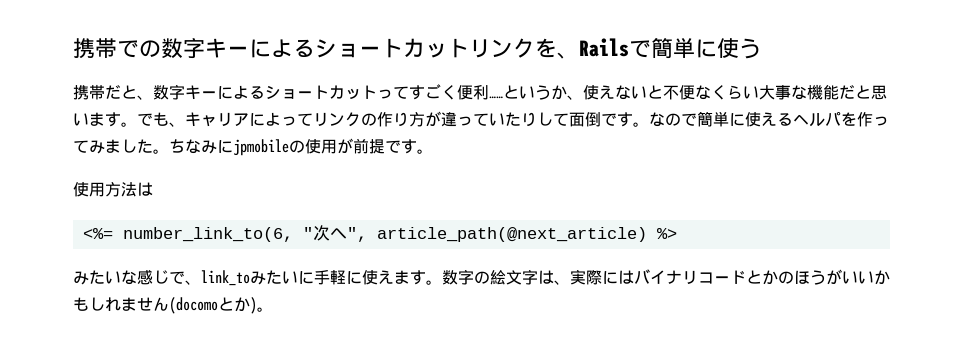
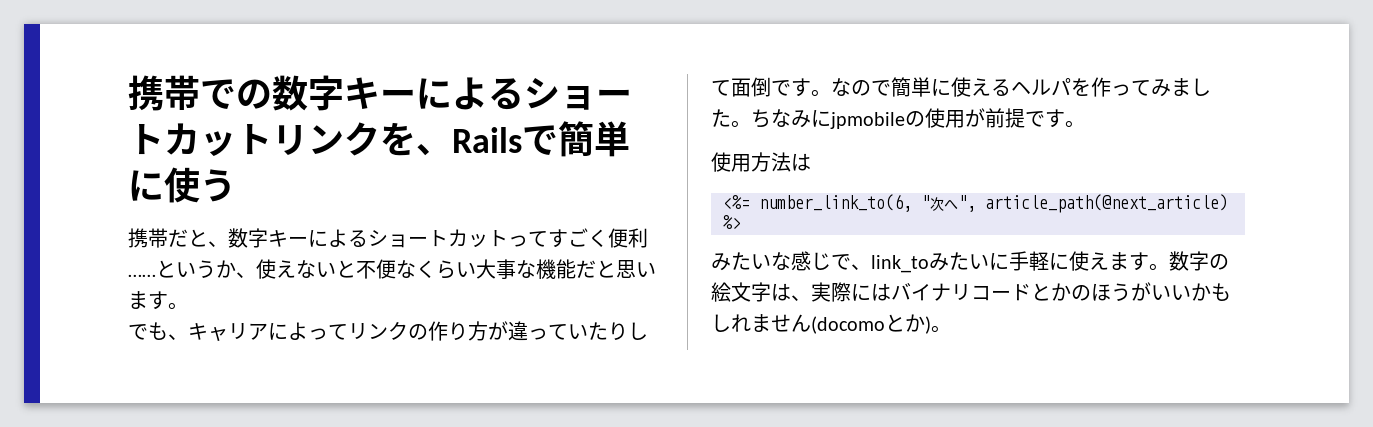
- というか、使えないと不便なくらい大事な機能だと思います。でも、キャリアによってリンクの作り方が違っていたりして面倒です。
+ というか、使えないと不便なくらい大事な機能だと思います。
+ でも、キャリアによってリンクの作り方が違っていたりして面倒です。

